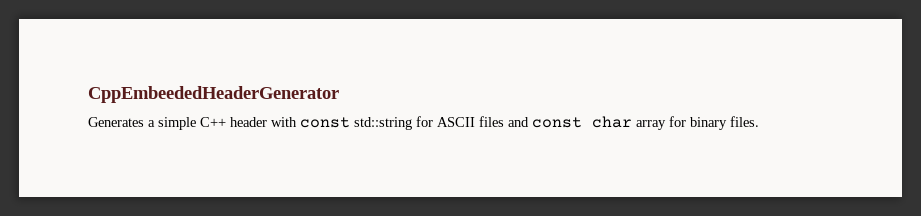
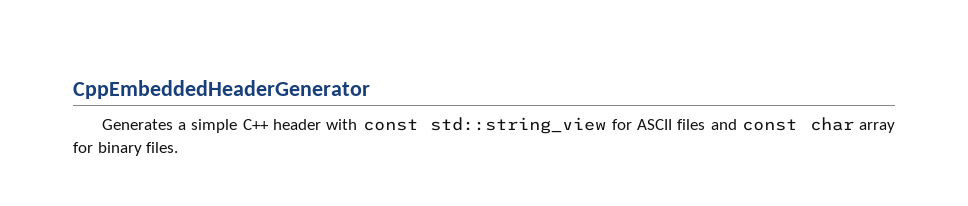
- CppEmbeededHeaderGenerator
+ CppEmbeddedHeaderGenerator
- Generates a simple C++ header with const std::string for ASCII files and const char array for binary files.
+ Generates a simple C++ header with const std::string_view for ASCII files and const char array for binary files.

